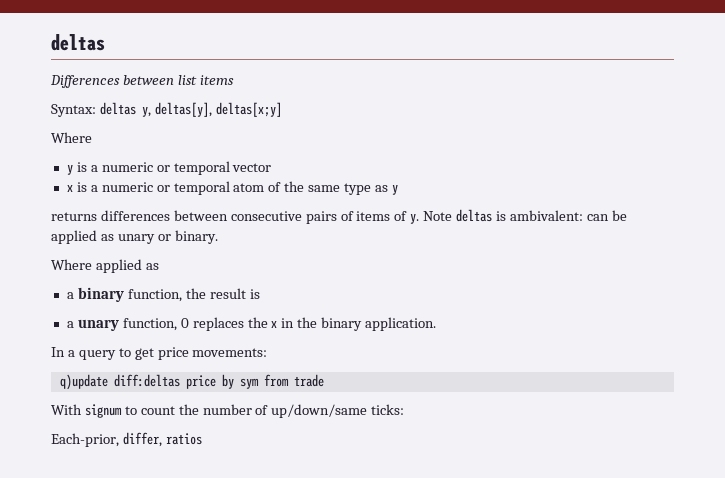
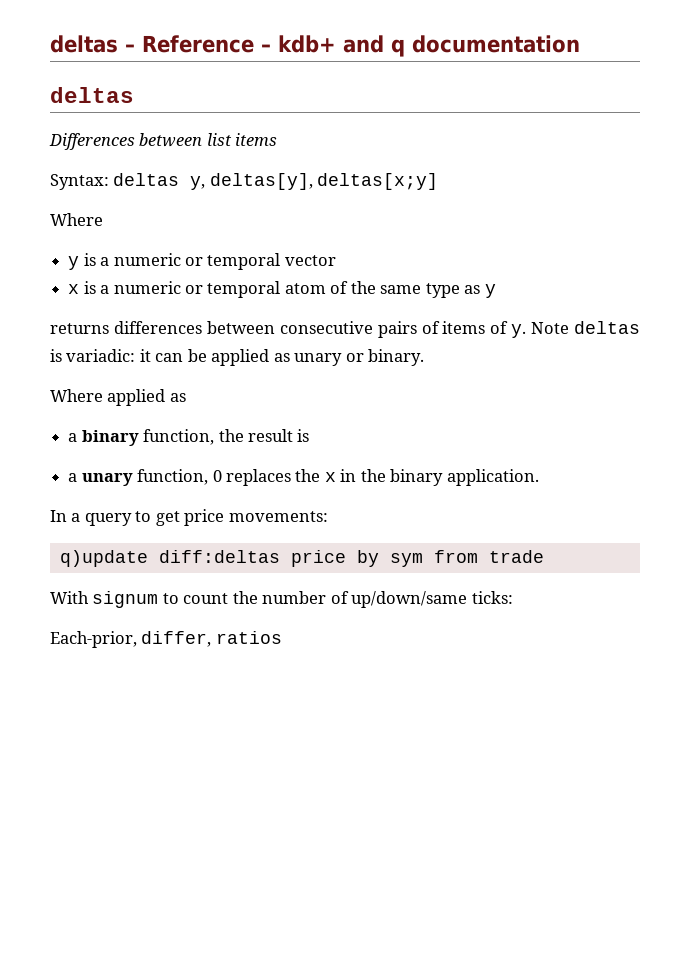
+ deltas – Reference – kdb+ and q documentation
- Note deltas is ambivalent: can be applied as unary or binary.
+ Note deltas is variadic: it can be applied as unary or binary.

